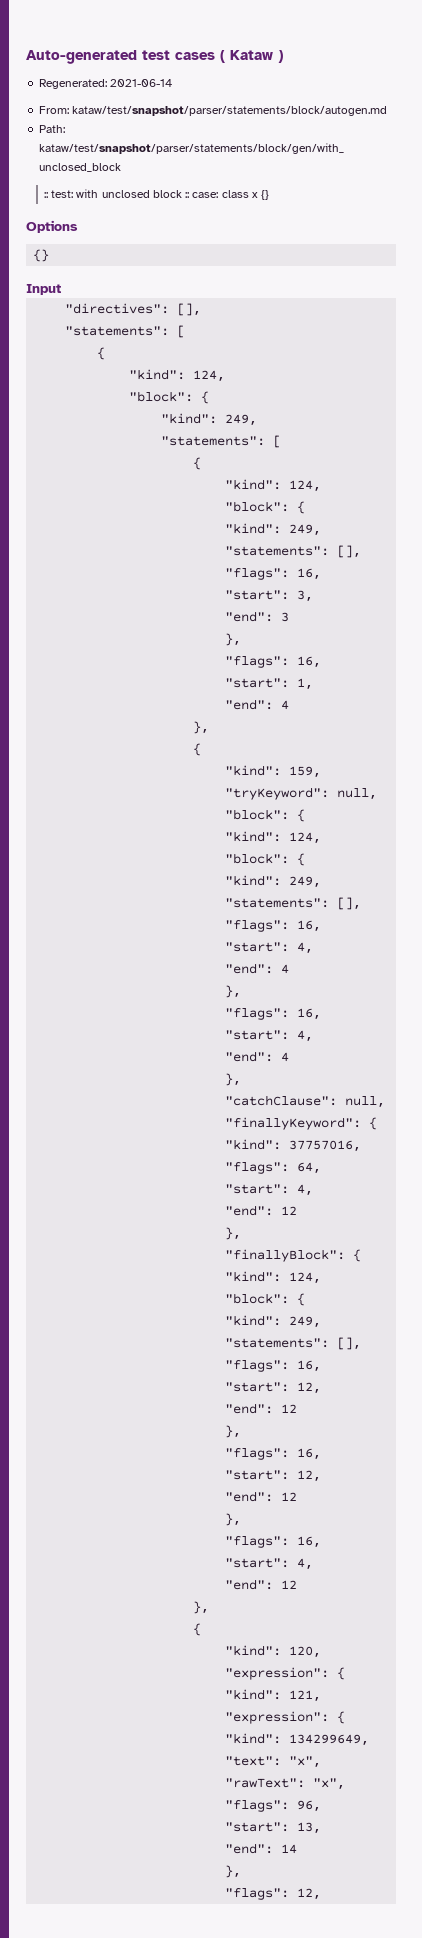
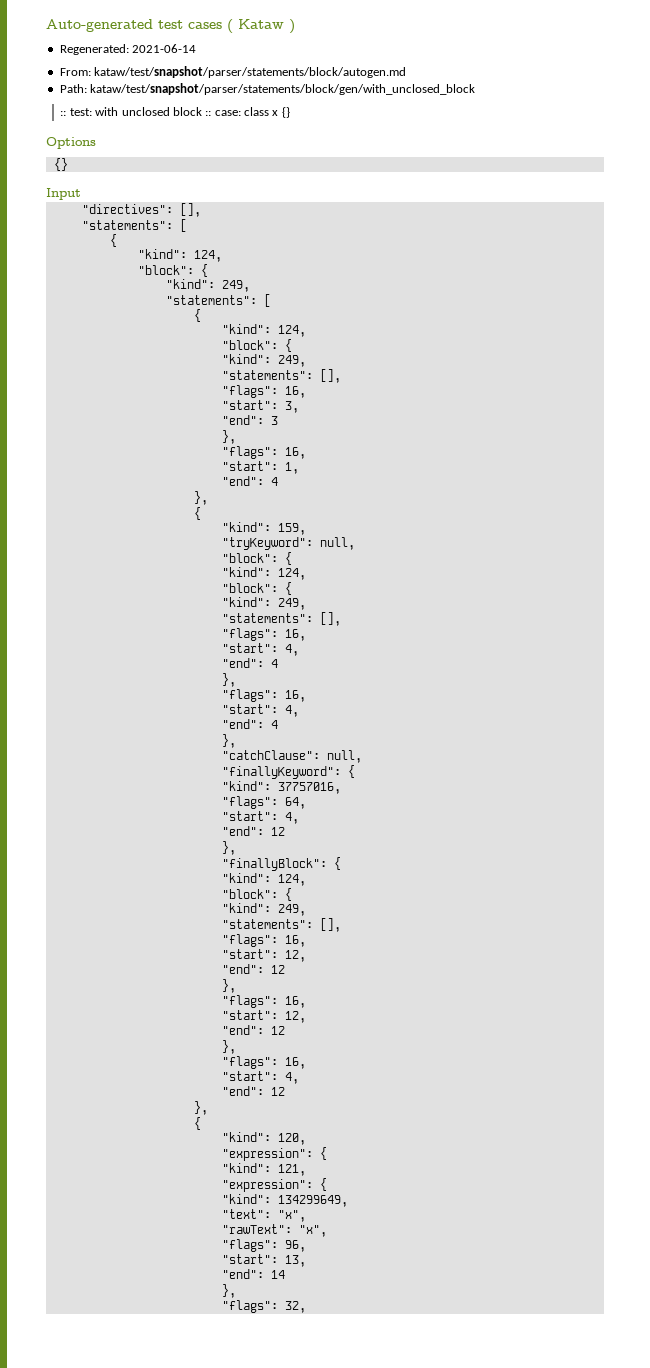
- "flags": 12,
+ "flags": 32,

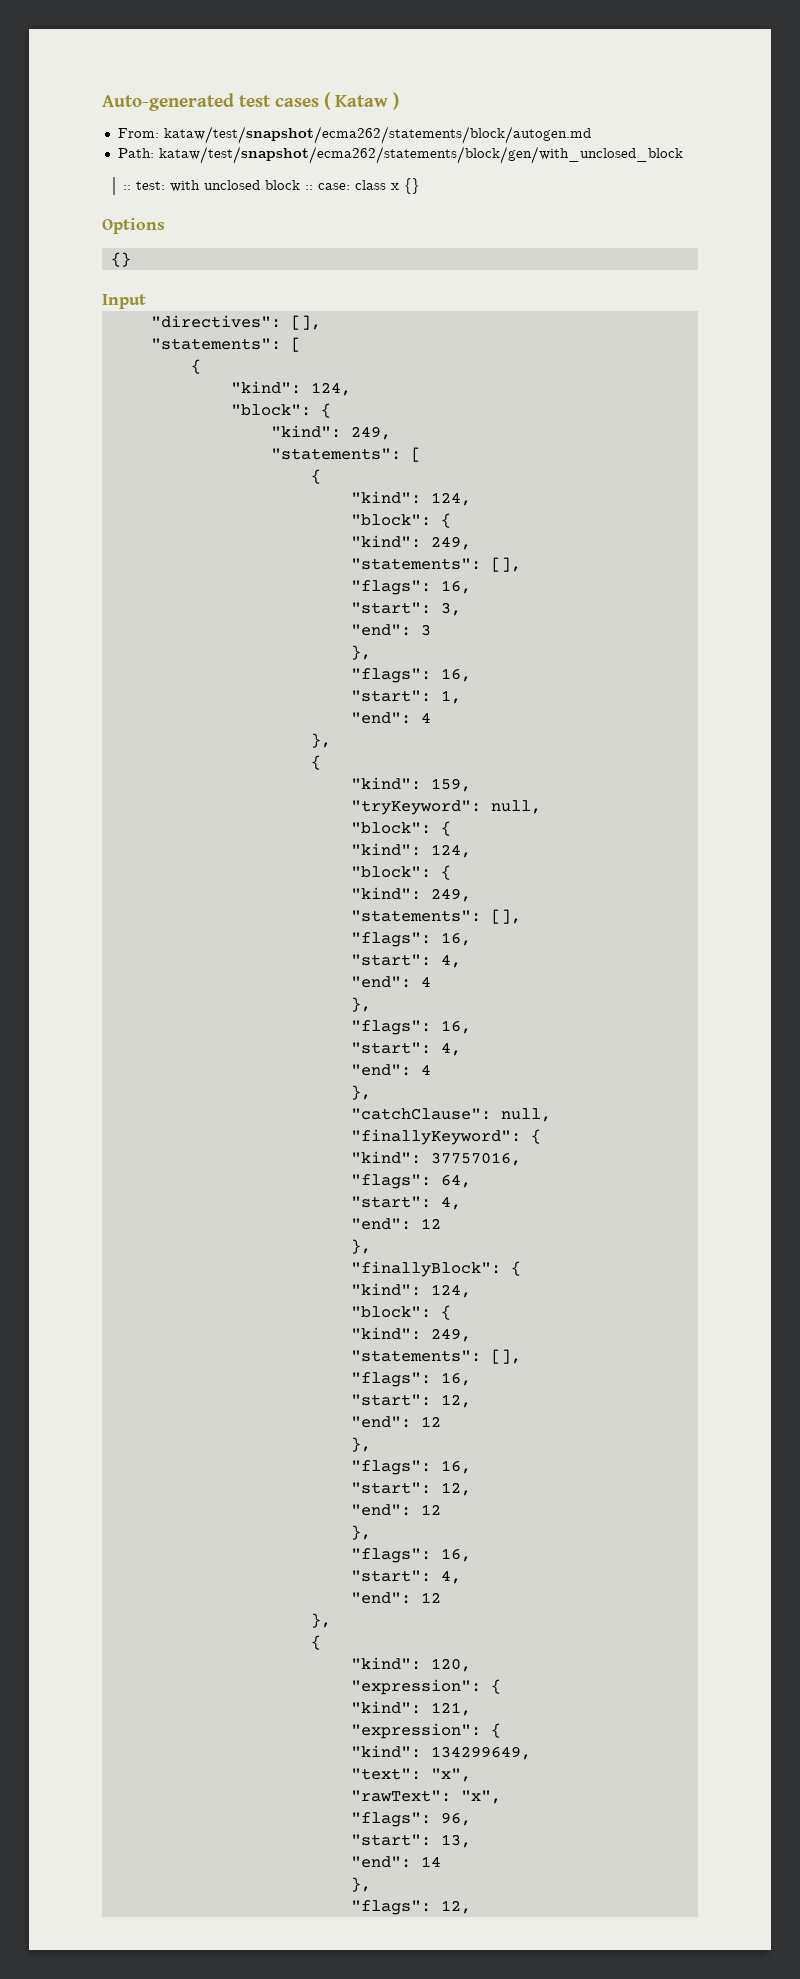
- Regenerated: 2021-06-14
- From: kataw/test/snapshot/parser/statements/block/autogen.md
+ From: kataw/test/snapshot/ecma262/statements/block/autogen.md
- Path: kataw/test/snapshot/parser/statements/block/gen/with_unclosed_block
+ Path: kataw/test/snapshot/ecma262/statements/block/gen/with_unclosed_block
- "flags": 32,
+ "flags": 12,

